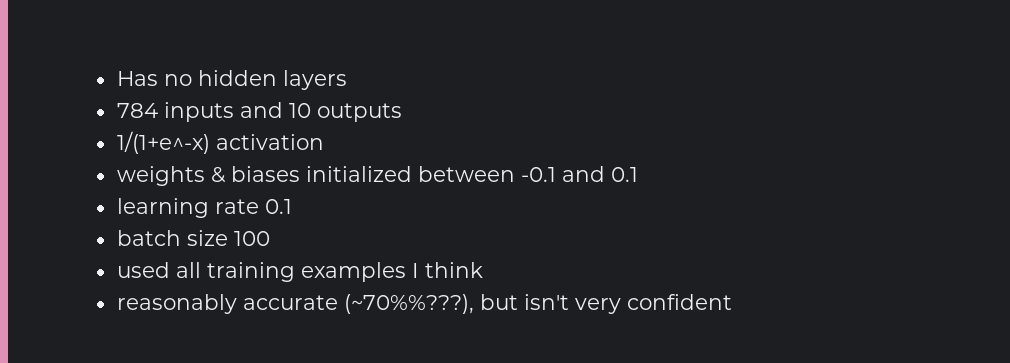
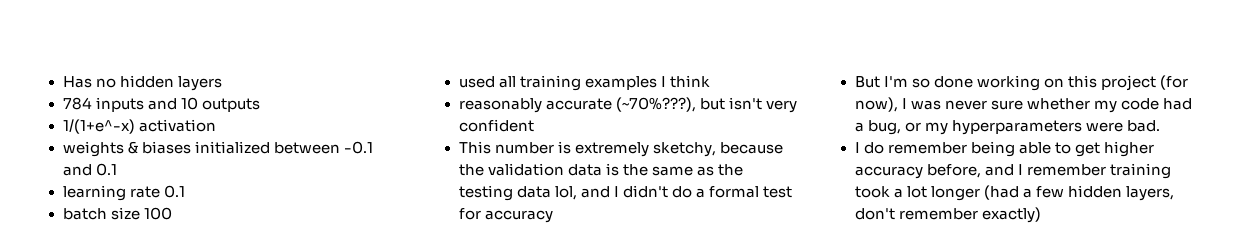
- reasonably accurate (~70%%???), but isn't very confident
+ reasonably accurate (~70%???), but isn't very confident
+ This number is extremely sketchy, because the validation data is the same as the testing data lol, and I didn't do a formal test for accuracy
+ But I'm so done working on this project (for now), I was never sure whether my code had a bug, or my hyperparameters were bad.
+ I do remember being able to get higher accuracy before, and I remember training took a lot longer (had a few hidden layers, don't remember exactly)

